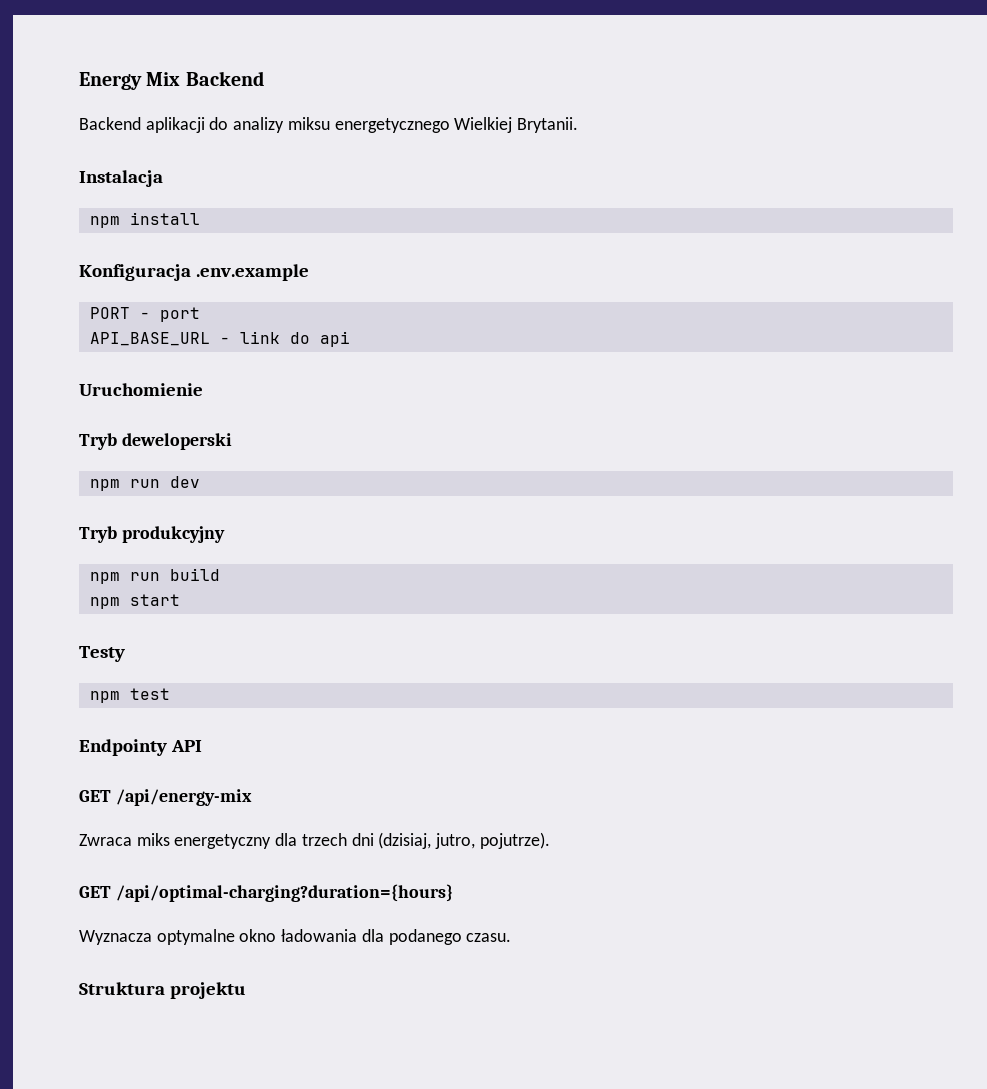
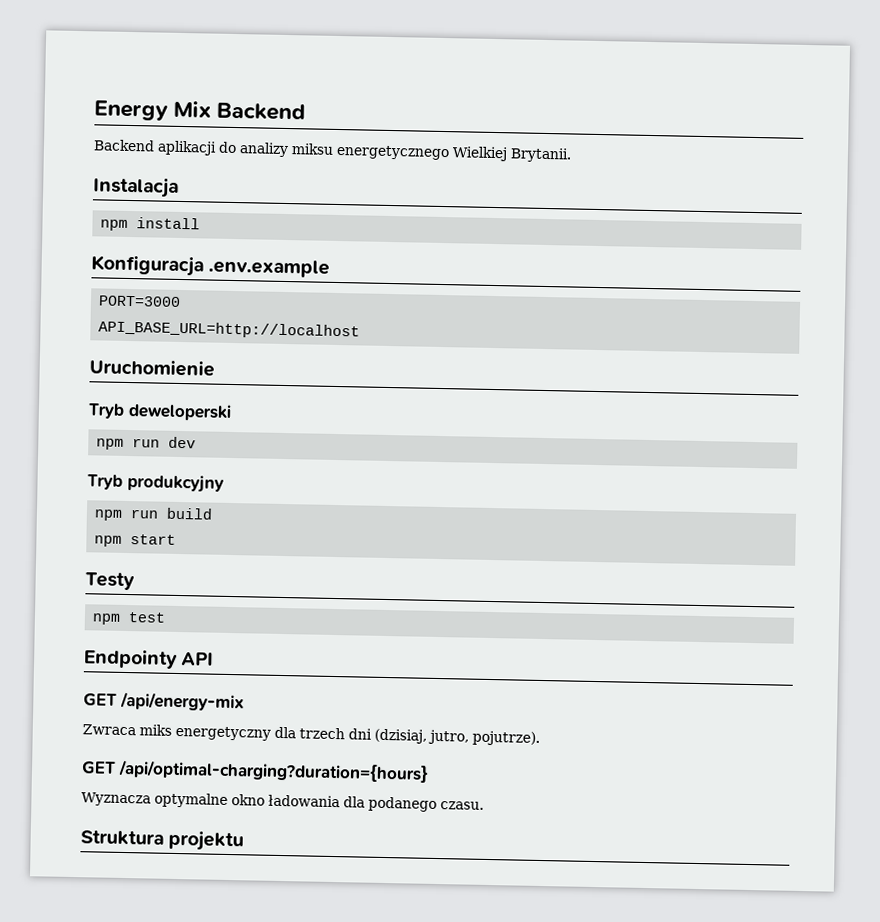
- PORT - port
- API_BASE_URL - link do api
+ PORT=3000
+ API_BASE_URL=http://localhost

